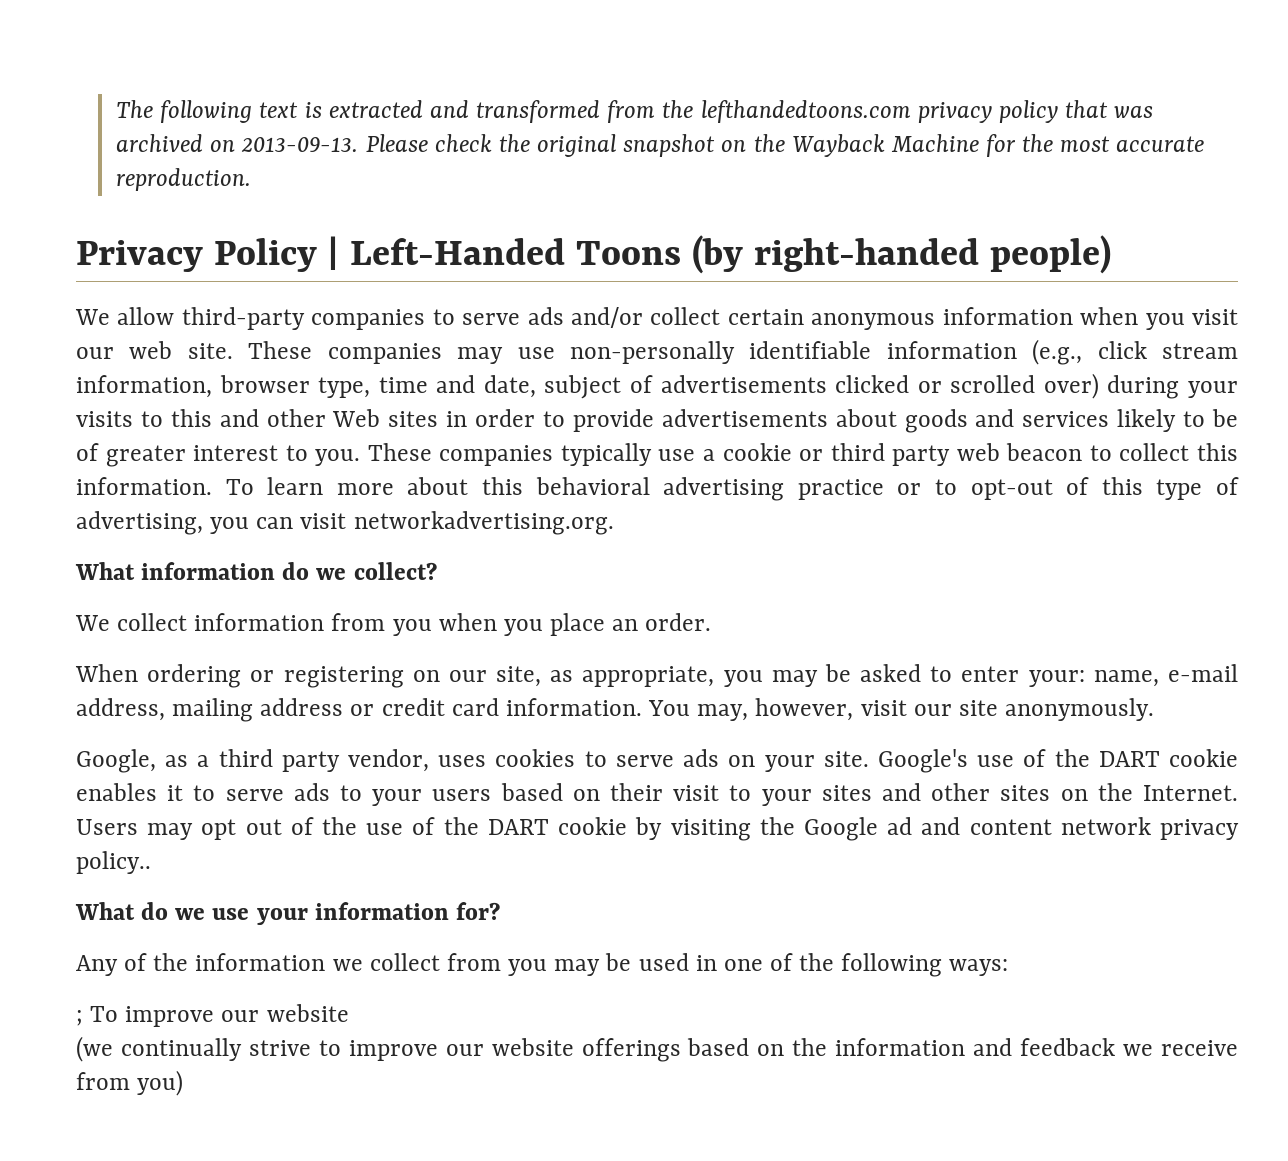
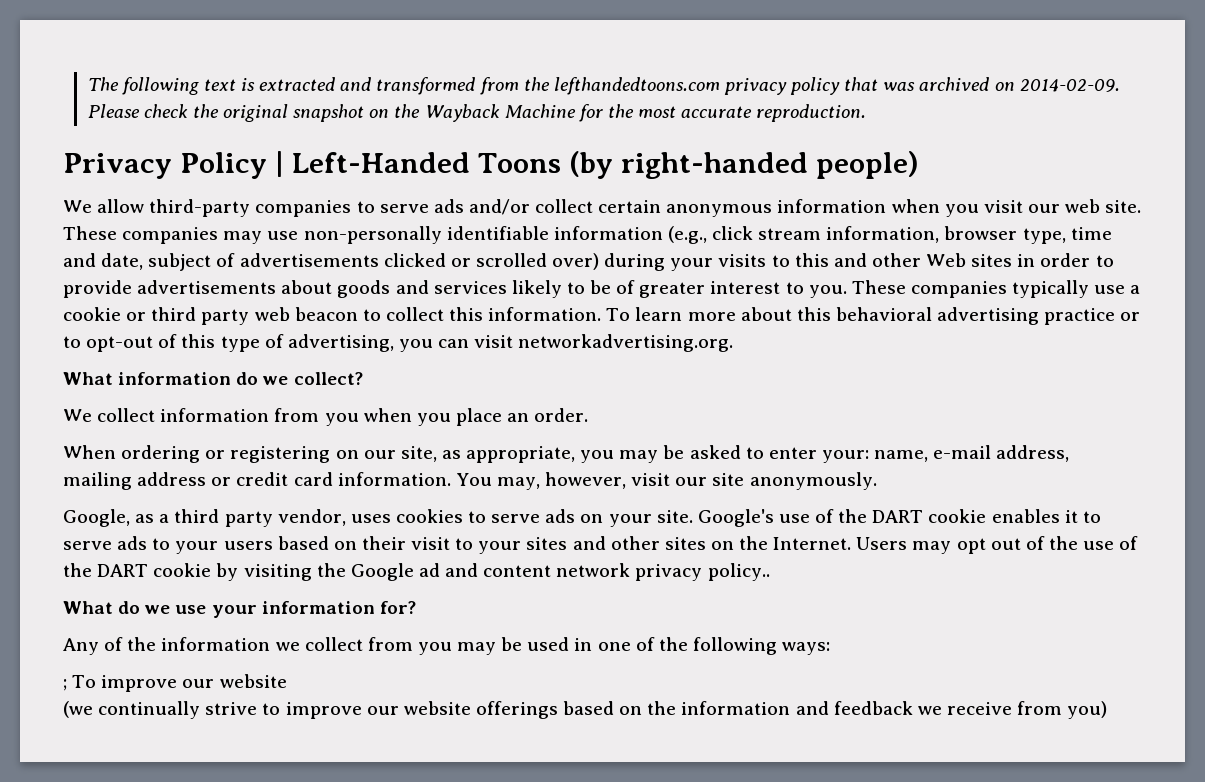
- The following text is extracted and transformed from the lefthandedtoons.com privacy policy that was archived on 2013-09-13.
+ The following text is extracted and transformed from the lefthandedtoons.com privacy policy that was archived on 2014-02-09.

